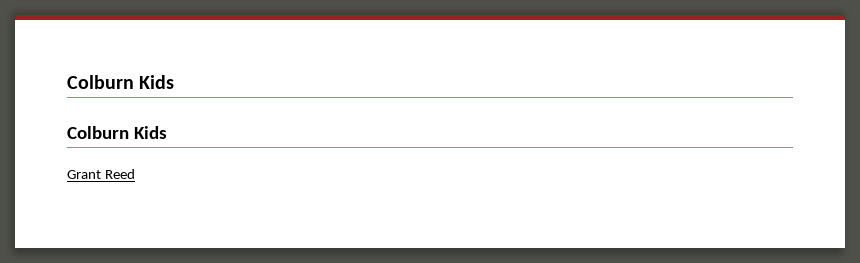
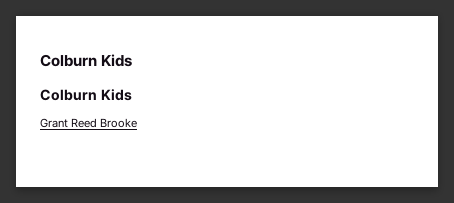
- Grant Reed
+ Grant Reed Brooke

